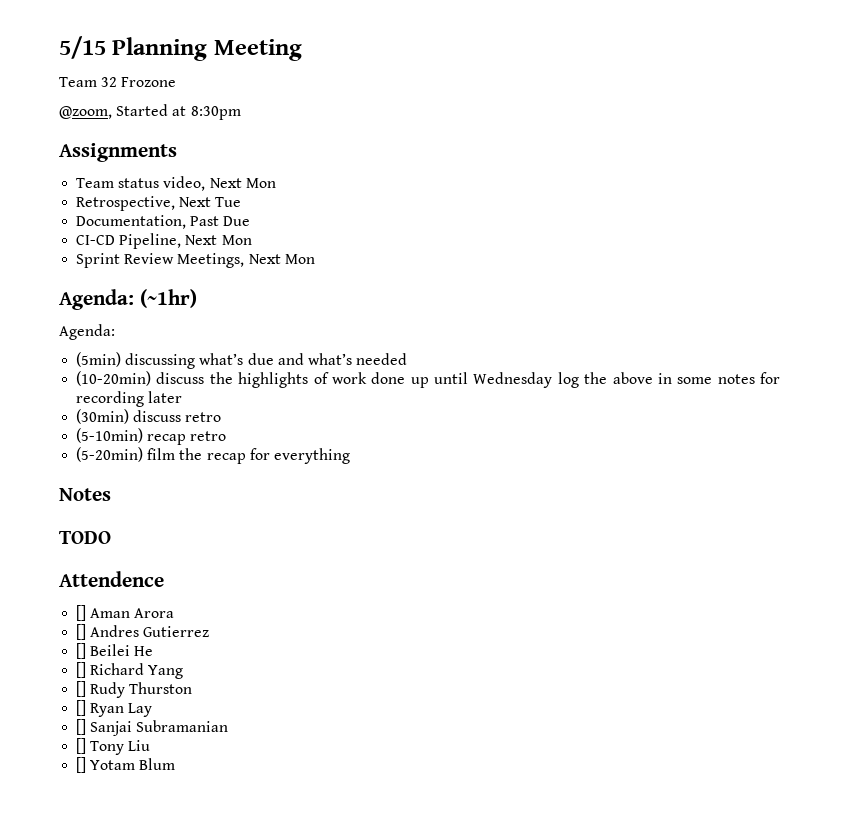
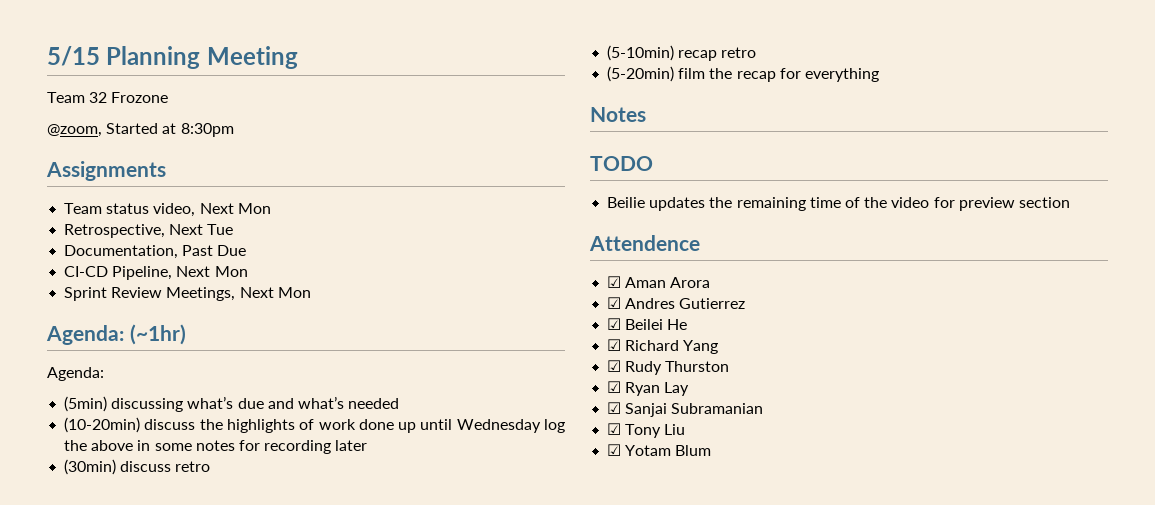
+ Beilie updates the remaining time of the video for preview section
- [] Aman Arora
+ ☑ Aman Arora
- [] Andres Gutierrez
+ ☑ Andres Gutierrez
- [] Beilei He
+ ☑ Beilei He
- [] Richard Yang
+ ☑ Richard Yang
- [] Rudy Thurston
+ ☑ Rudy Thurston
- [] Ryan Lay
+ ☑ Ryan Lay
- [] Sanjai Subramanian
+ ☑ Sanjai Subramanian
- [] Tony Liu
+ ☑ Tony Liu
- [] Yotam Blum
+ ☑ Yotam Blum

